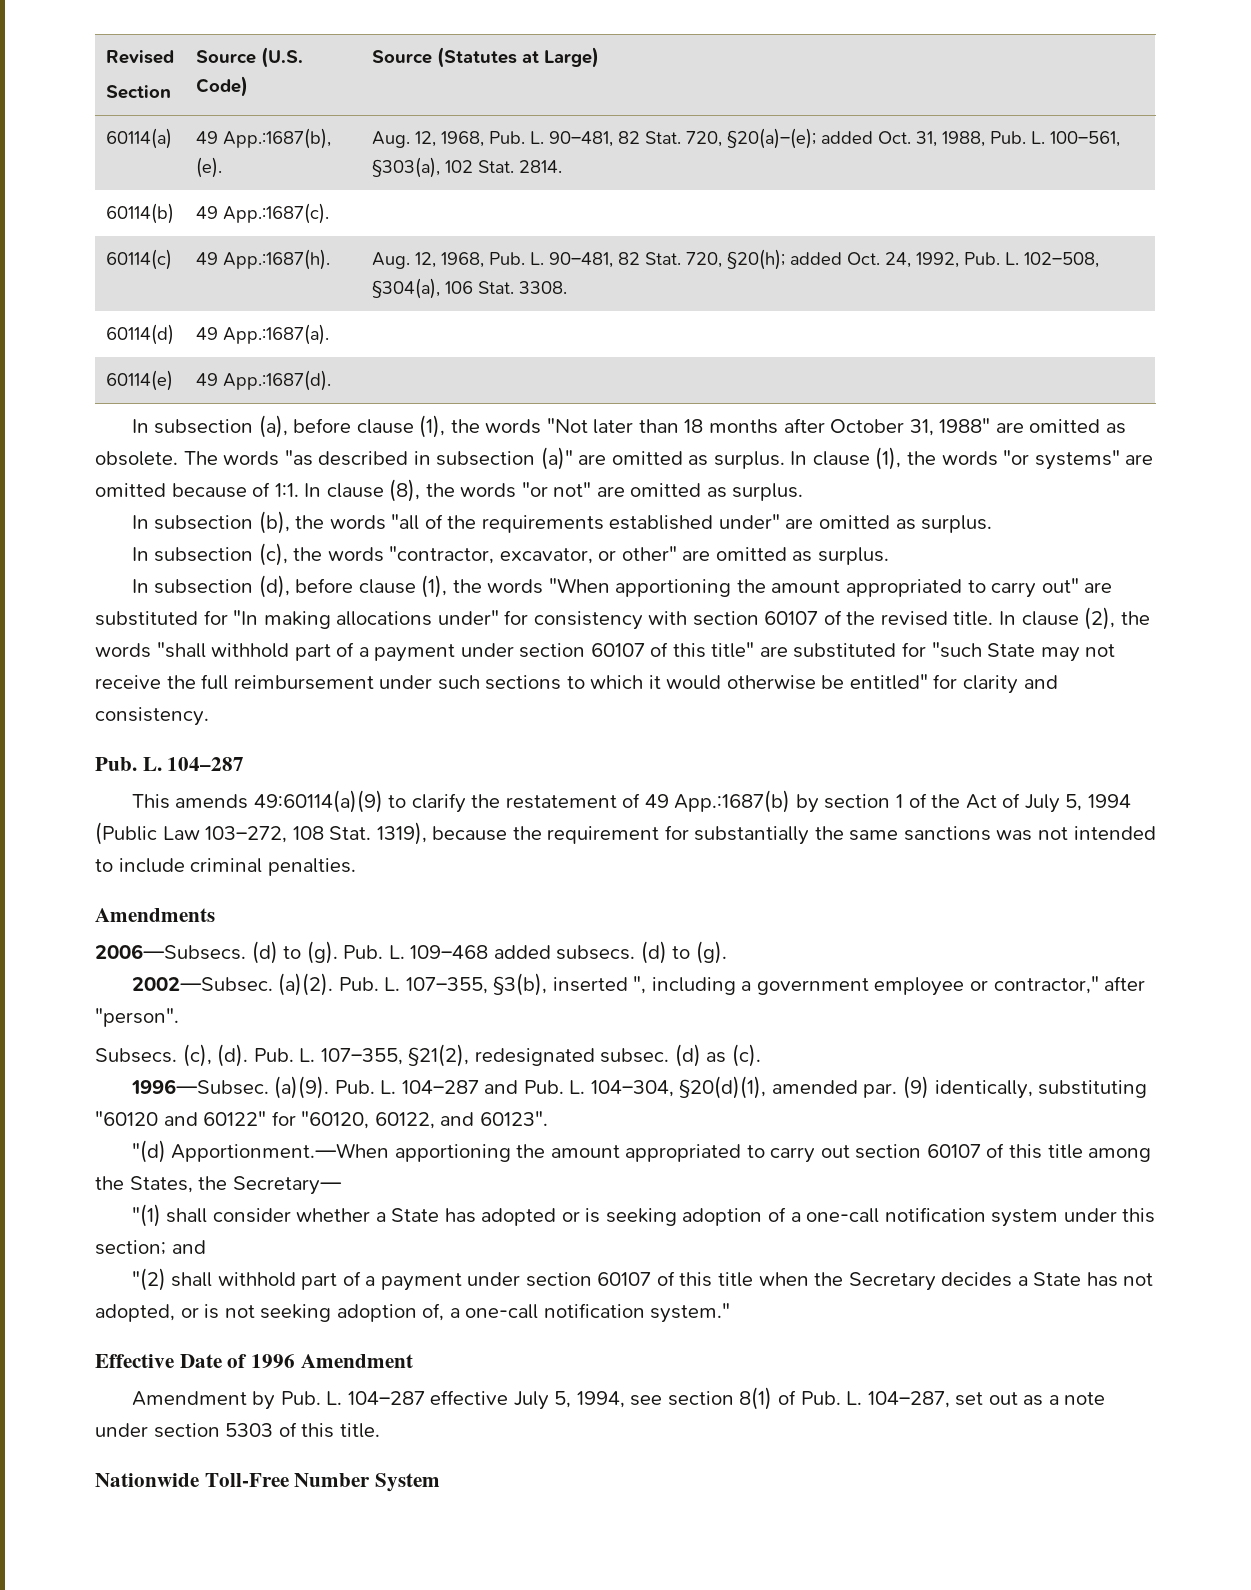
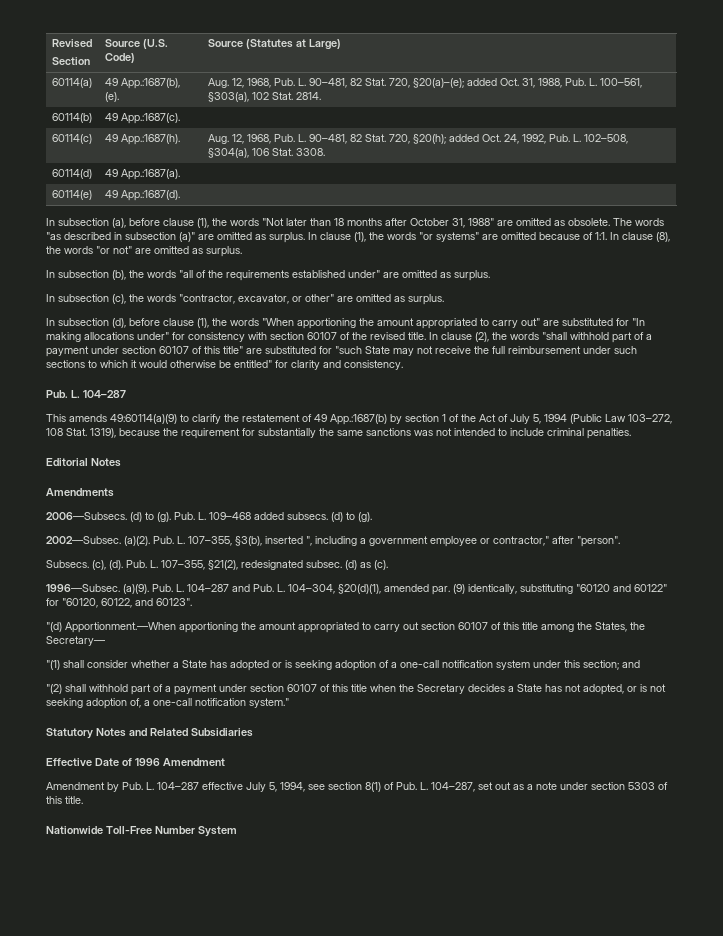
+ Editorial Notes
+ Statutory Notes and Related Subsidiaries

